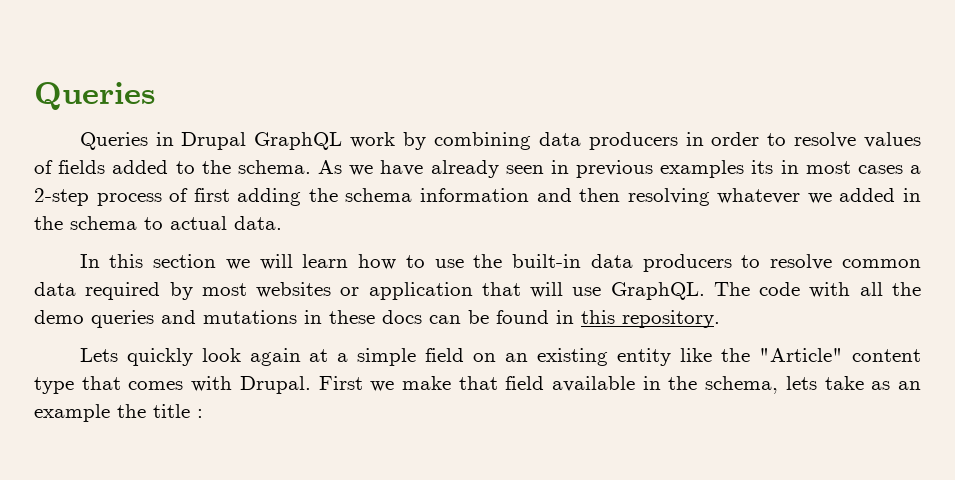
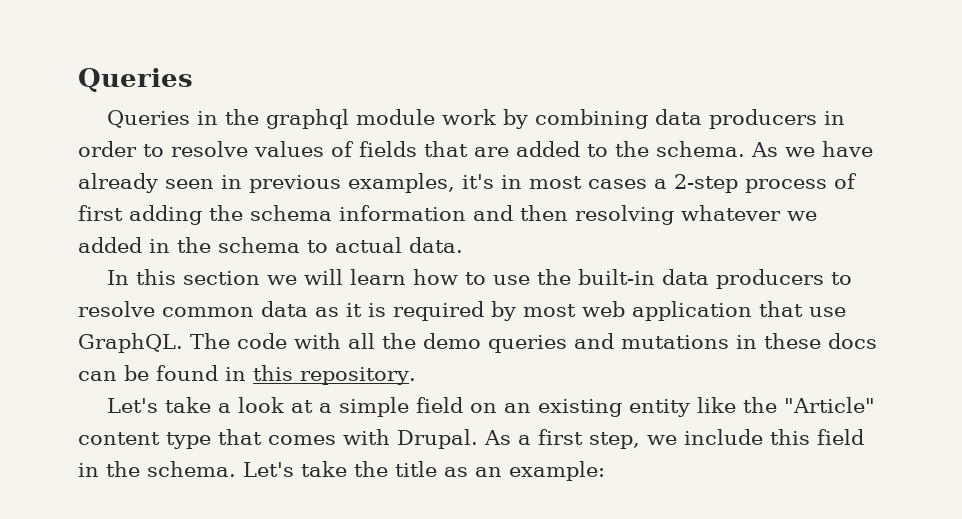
- Queries in Drupal GraphQL work by combining data producers in order to resolve values of fields added to the schema.
+ Queries in the graphql module work by combining data producers in order to resolve values of fields that are added to the schema.
- As we have already seen in previous examples its in most cases a 2-step process of first adding the schema information and then resolving whatever we added in the schema to actual data.
+ As we have already seen in previous examples, it's in most cases a 2-step process of first adding the schema information and then resolving whatever we added in the schema to actual data.
- In this section we will learn how to use the built-in data producers to resolve common data required by most websites or application that will use GraphQL.
+ In this section we will learn how to use the built-in data producers to resolve common data as it is required by most web application that use GraphQL.
- Lets quickly look again at a simple field on an existing entity like the "Article" content type that comes with Drupal.
+ Let's take a look at a simple field on an existing entity like the "Article" content type that comes with Drupal.
- First we make that field available in the schema, lets take as an example the title :
+ As a first step, we include this field in the schema. Let's take the title as an example:

